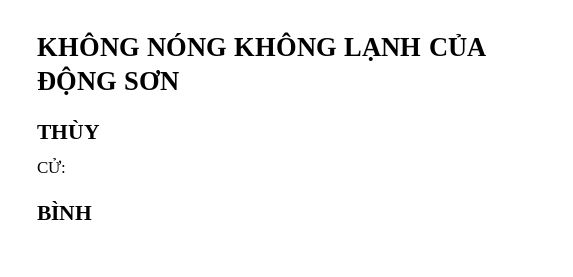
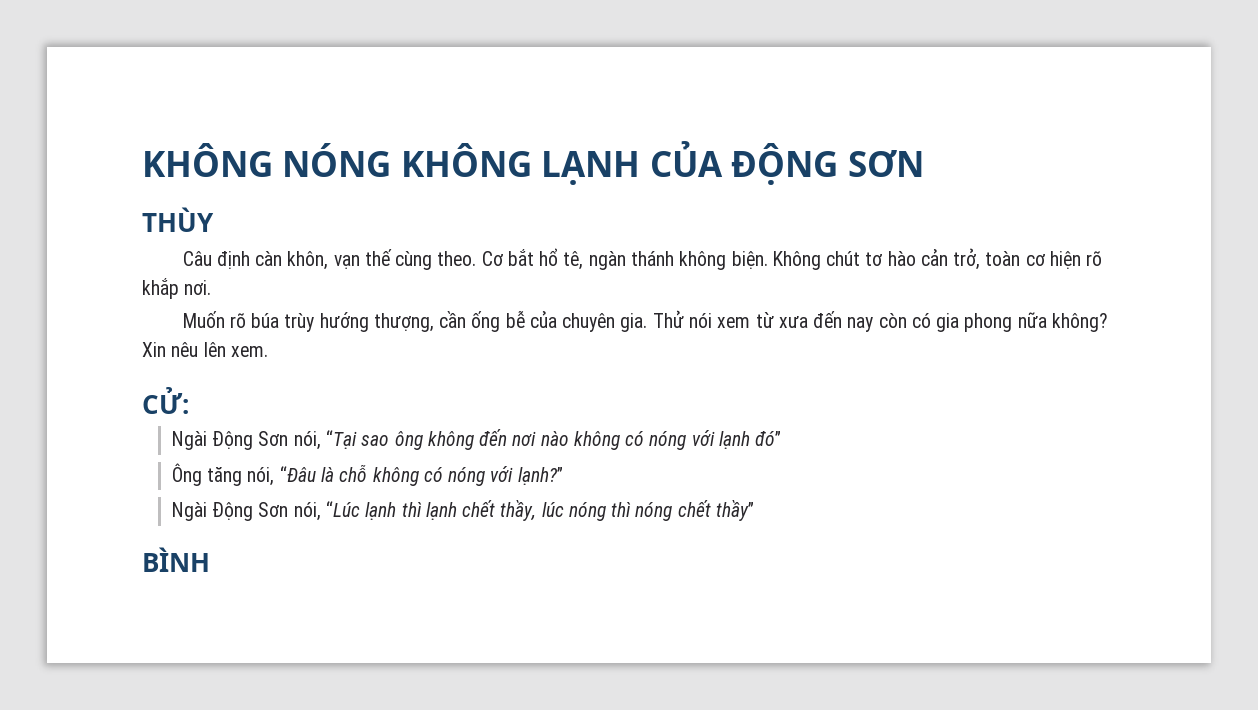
+ Câu định càn khôn, vạn thế cùng theo. Cơ bắt hổ tê, ngàn thánh không biện. Không chút tơ hào cản trở, toàn cơ hiện rõ khắp nơi.
+ Muốn rõ búa trùy hướng thượng, cần ống bễ của chuyên gia. Thử nói xem từ xưa đến nay còn có gia phong nữa không? Xin nêu lên xem.
  CỬ:
+ Ngài Động Sơn nói, “Tại sao ông không đến nơi nào không có nóng với lạnh đó”
+ Ông tăng nói, “Đâu là chỗ không có nóng với lạnh?”
+ Ngài Động Sơn nói, “Lúc lạnh thì lạnh chết thầy, lúc nóng thì nóng chết thầy”

